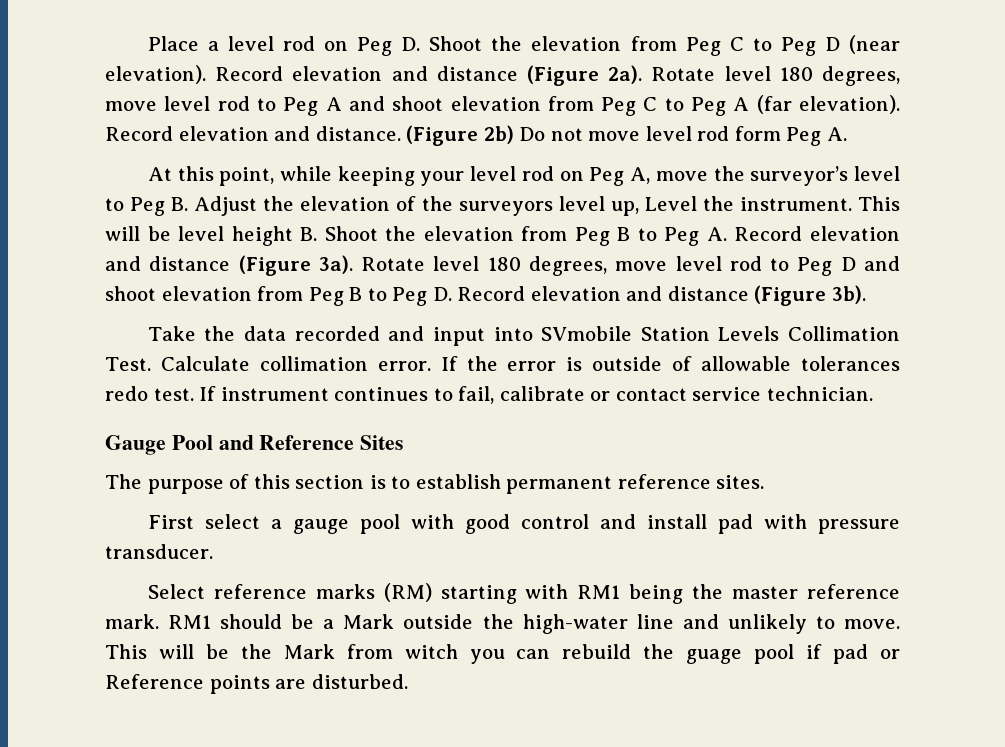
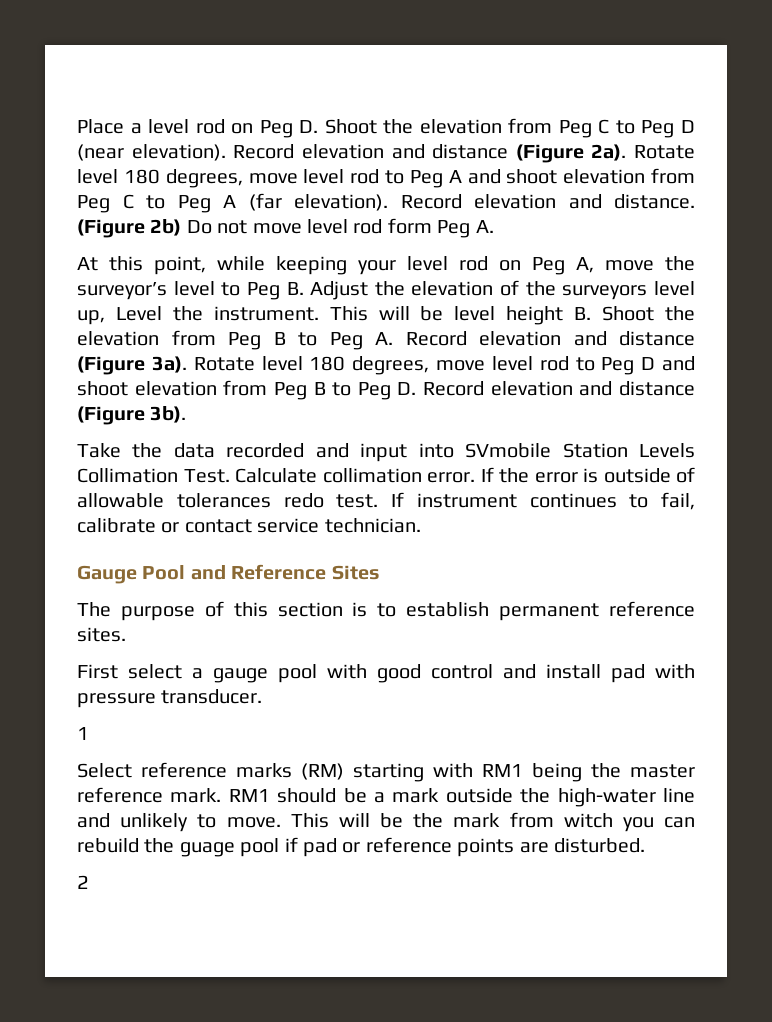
+ 1
- RM1 should be a Mark outside the high-water line and unlikely to move.
+ RM1 should be a mark outside the high-water line and unlikely to move.
- This will be the Mark from witch you can rebuild the guage pool if pad or Reference points are disturbed.
+ This will be the mark from witch you can rebuild the guage pool if pad or reference points are disturbed.
+ 2

